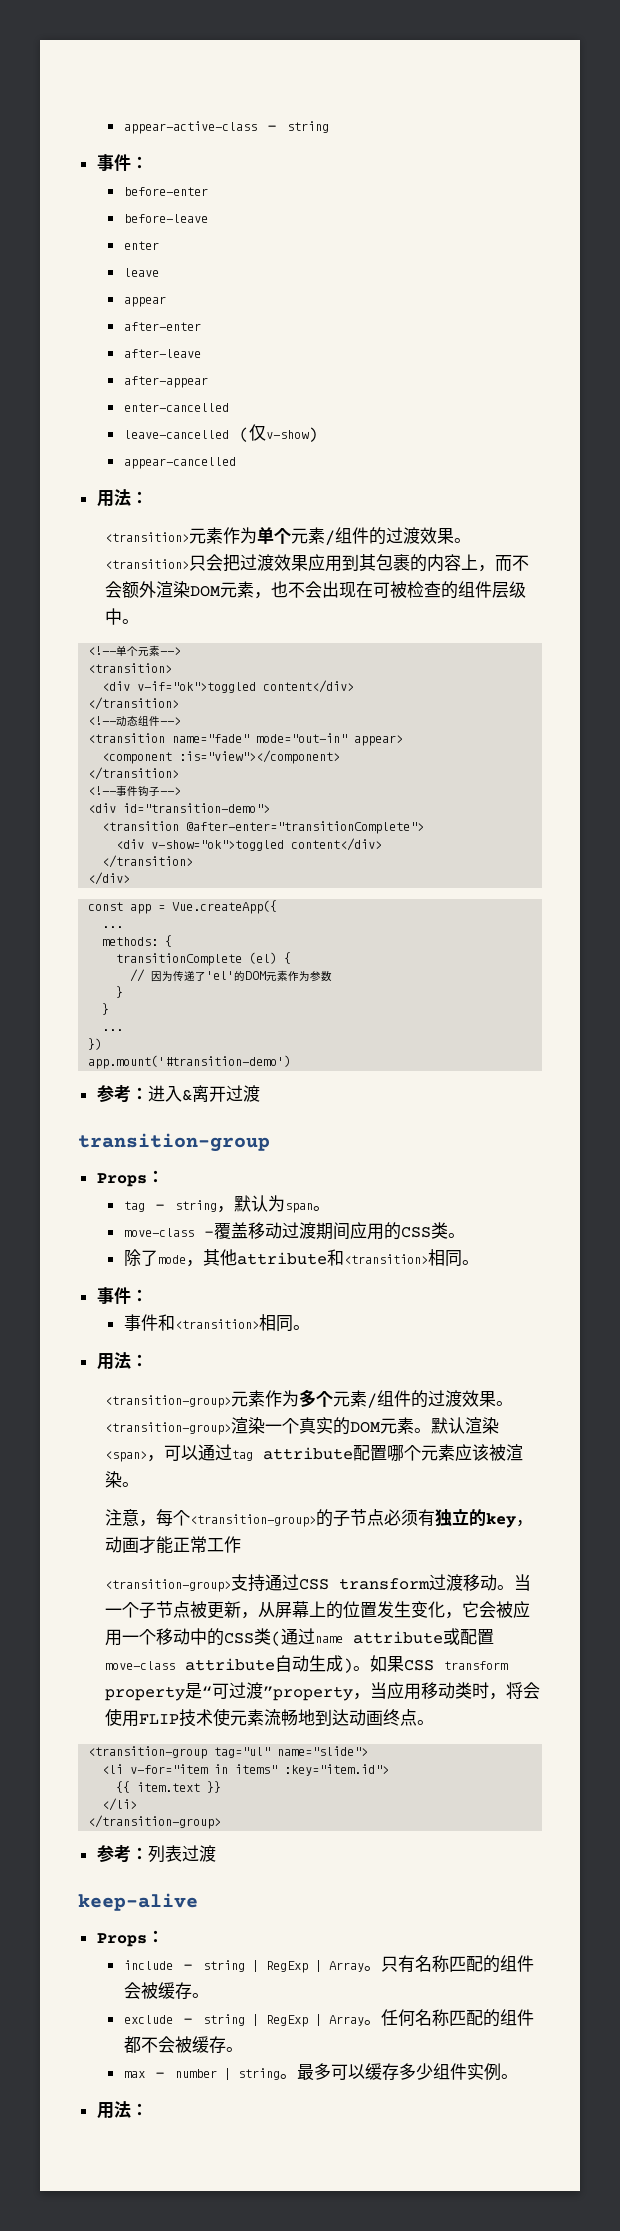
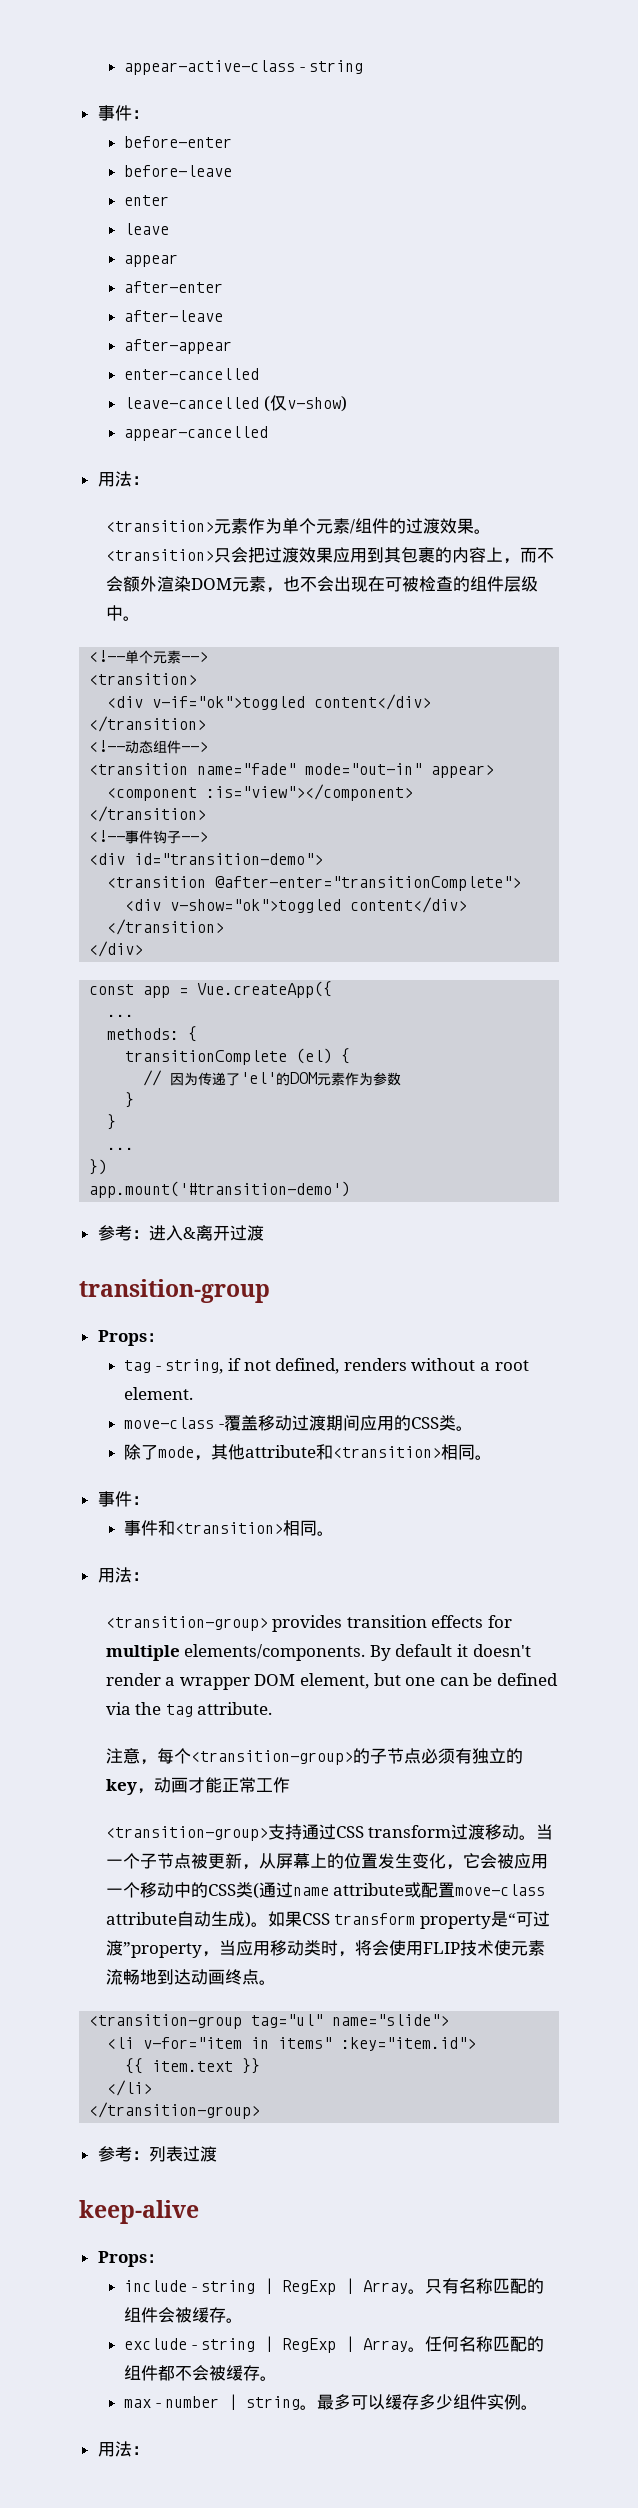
- tag - string，默认为span。
+ tag - string, if not defined, renders without a root element.
- <transition-group>元素作为多个元素/组件的过渡效果。<transition-group>渲染一个真实的DOM元素。默认渲染<span>，可以通过tag attribute配置哪个元素应该被渲染。
+ <transition-group> provides transition effects for multiple elements/components. By default it doesn't render a wrapper DOM element, but one can be defined via the tag attribute.

